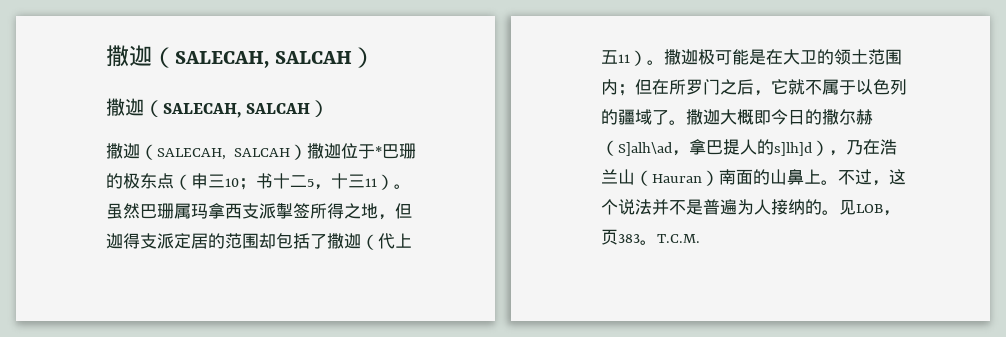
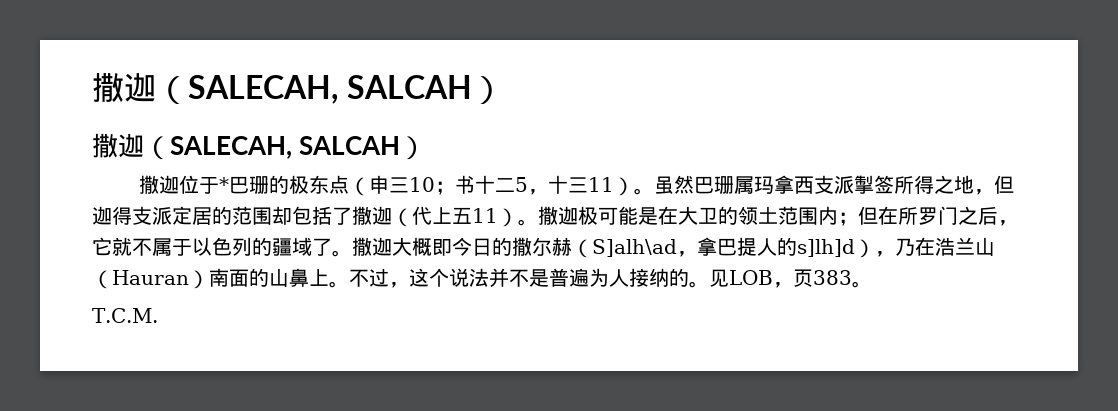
- 撒迦（SALECAH, SALCAH）撒迦位于*巴珊的极东点（申三10；书十二5，十三11）。
+ 撒迦位于*巴珊的极东点（申三10；书十二5，十三11）。
- 见LOB，页383。T.C.M.
+ 见LOB，页383。
+ T.C.M.

